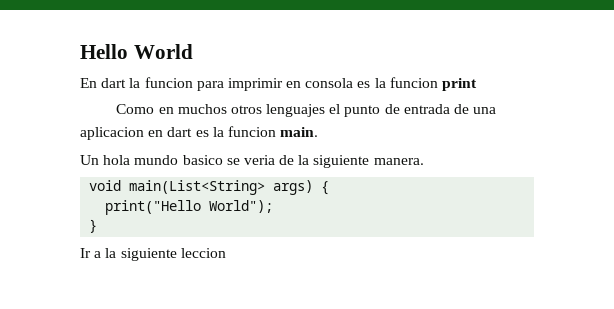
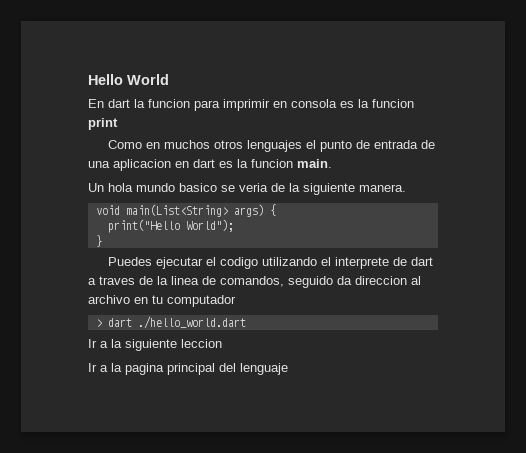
+ Puedes ejecutar el codigo utilizando el interprete de dart a traves de la linea de comandos, seguido da direccion al archivo en tu computador
+ > dart ./hello_world.dart
+ Ir a la pagina principal del lenguaje

